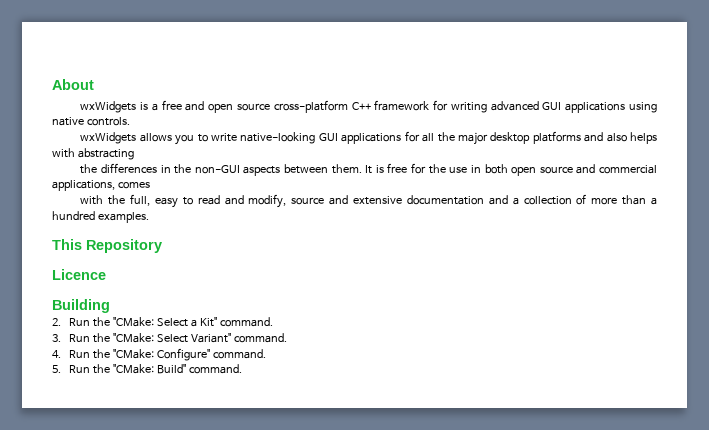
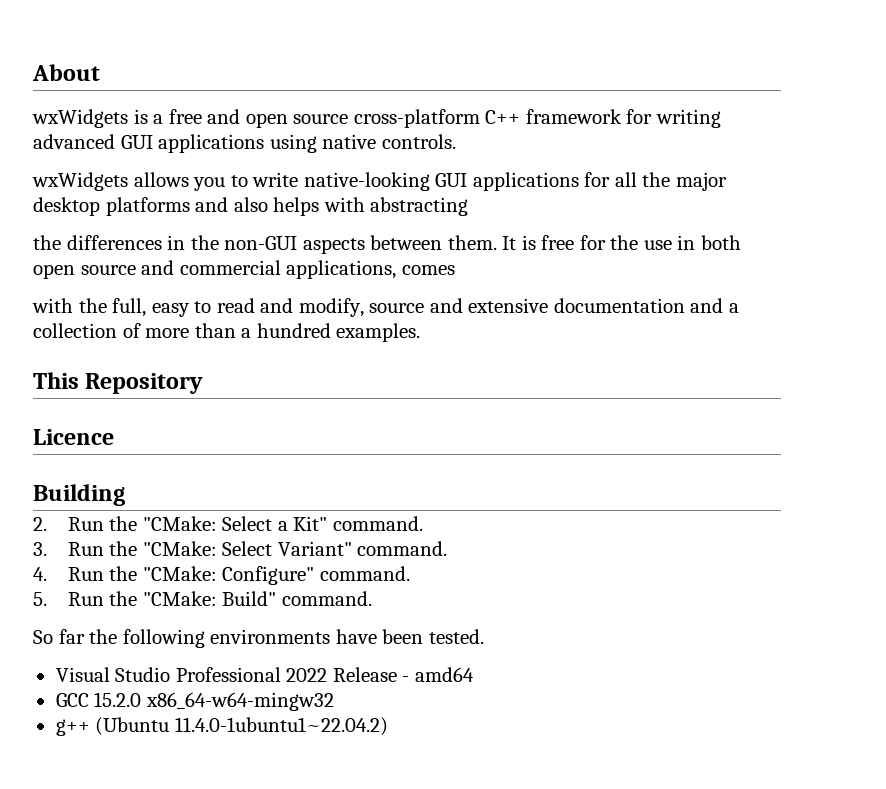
+ So far the following environments have been tested.
+ Visual Studio Professional 2022 Release - amd64
+ GCC 15.2.0 x86_64-w64-mingw32
+ g++ (Ubuntu 11.4.0-1ubuntu1~22.04.2)

